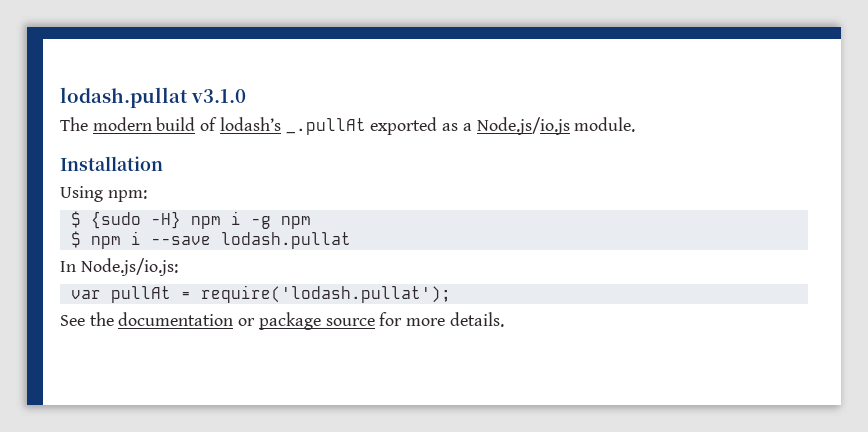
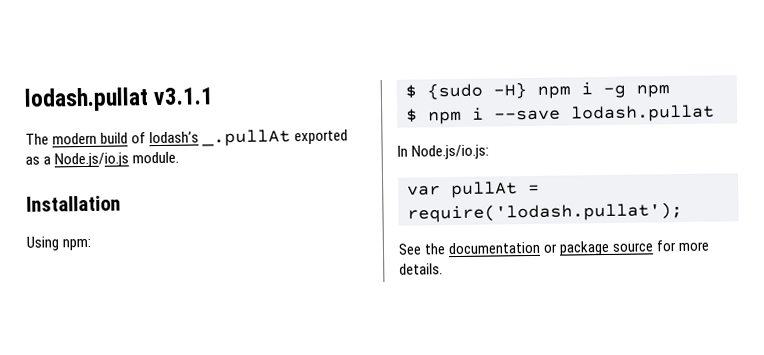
- lodash.pullat v3.1.0
+ lodash.pullat v3.1.1

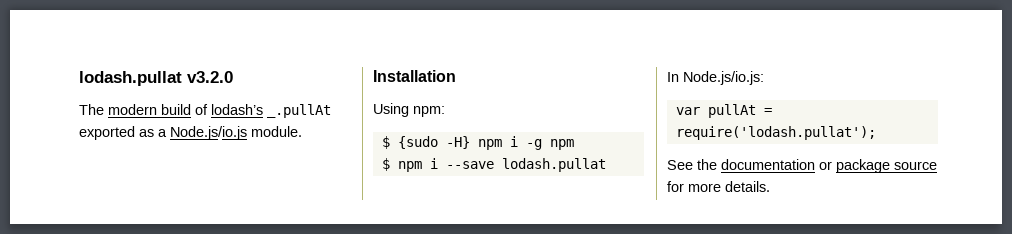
- lodash.pullat v3.1.1
+ lodash.pullat v3.2.0

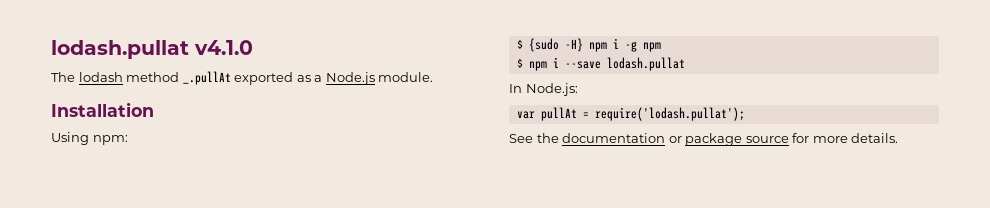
- lodash.pullat v3.2.0
+ lodash.pullat v4.1.0
- The modern build of lodash’s _.pullAt exported as a Node.js/io.js module.
+ The lodash method _.pullAt exported as a Node.js module.
- In Node.js/io.js:
+ In Node.js:

